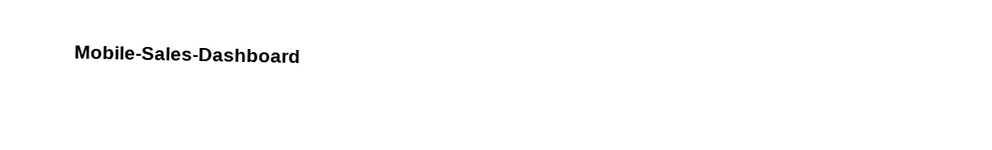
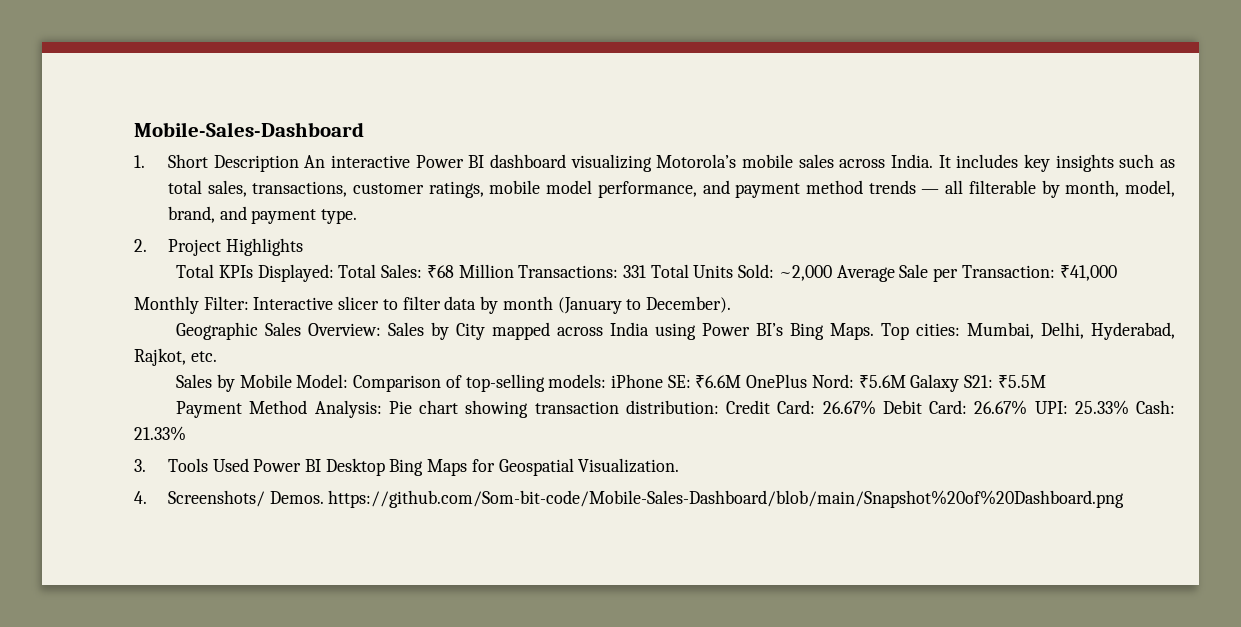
+ 1. Short Description An interactive Power BI dashboard visualizing Motorola’s mobile sales across India. It includes key insights such as total sales, transactions, customer ratings, mobile model performance, and payment method trends — all filterable by month, model, brand, and payment type.
+ 2. Project Highlights
+ Total KPIs Displayed: Total Sales: ₹68 Million Transactions: 331 Total Units Sold: ~2,000 Average Sale per Transaction: ₹41,000
+ Monthly Filter: Interactive slicer to filter data by month (January to December).
+ Geographic Sales Overview: Sales by City mapped across India using Power BI’s Bing Maps. Top cities: Mumbai, Delhi, Hyderabad, Rajkot, etc.
+ Sales by Mobile Model: Comparison of top-selling models: iPhone SE: ₹6.6M OnePlus Nord: ₹5.6M Galaxy S21: ₹5.5M
+ Payment Method Analysis: Pie chart showing transaction distribution: Credit Card: 26.67% Debit Card: 26.67% UPI: 25.33% Cash: 21.33%
+ 3. Tools Used Power BI Desktop Bing Maps for Geospatial Visualization.
+ 4. Screenshots/ Demos. https://github.com/Som-bit-code/Mobile-Sales-Dashboard/blob/main/Snapshot%20of%20Dashboard.png

